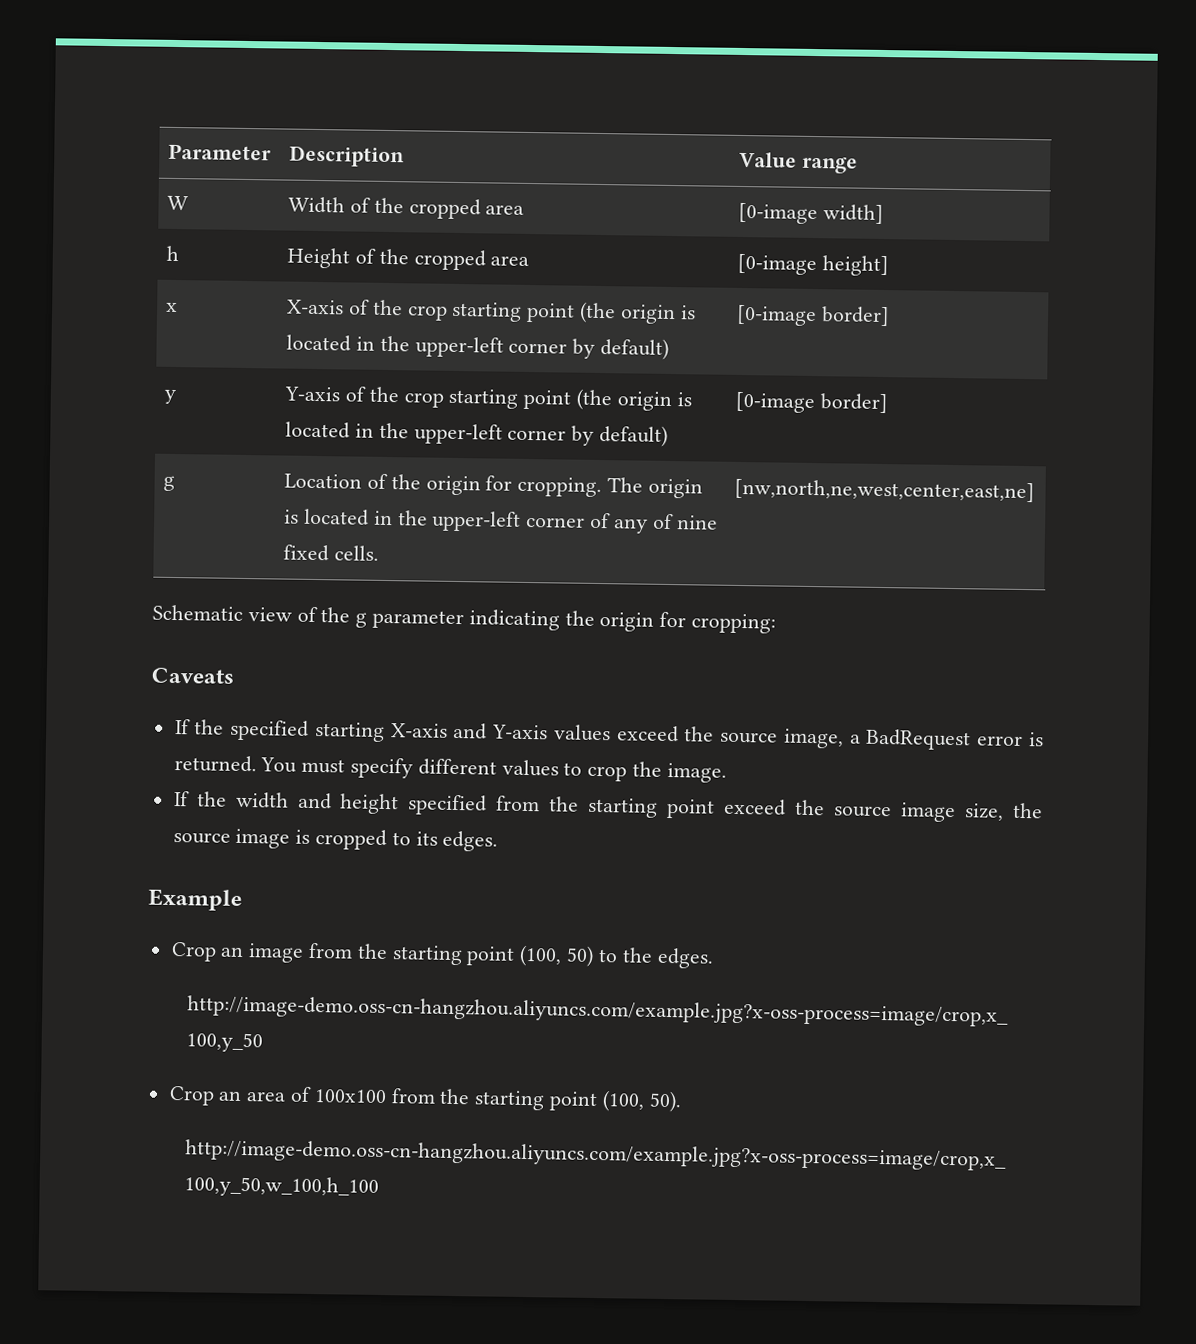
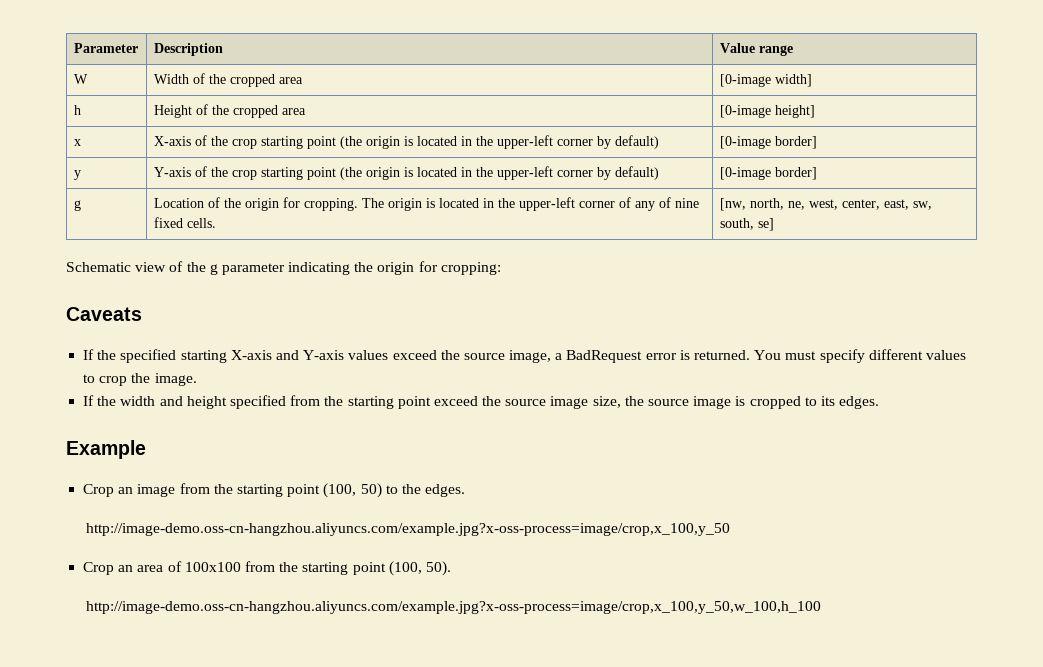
- g | Location of the origin for cropping. The origin is located in the upper-left corner of any of nine fixed cells. | [nw,north,ne,west,center,east,ne]
+ g | Location of the origin for cropping. The origin is located in the upper-left corner of any of nine fixed cells. | [nw, north, ne, west, center, east, sw, south, se]

